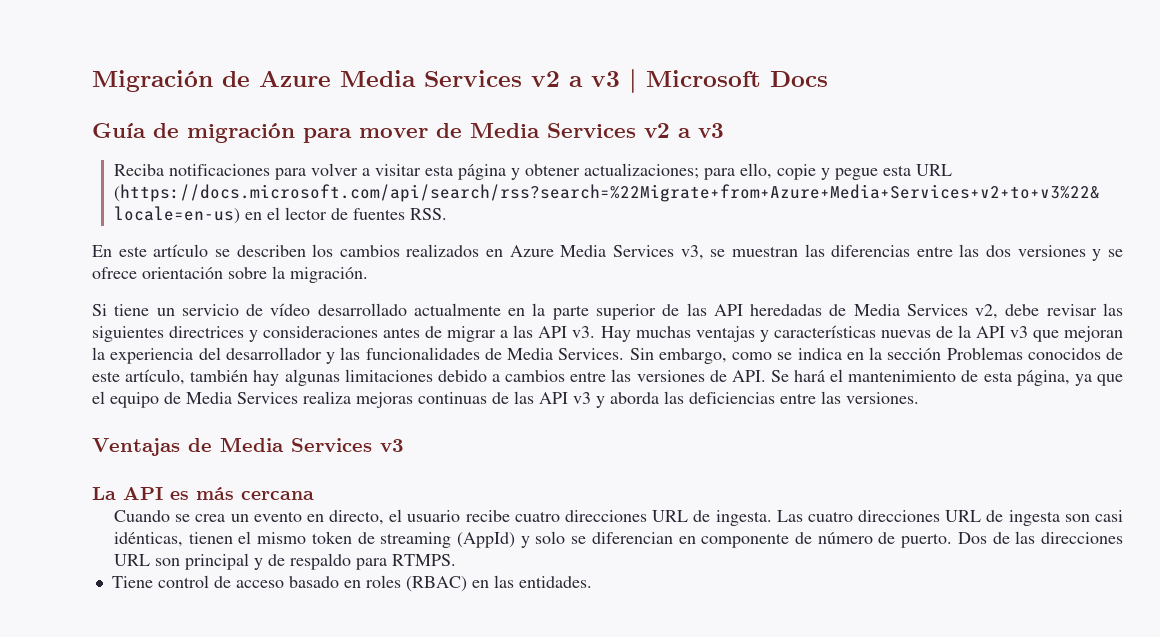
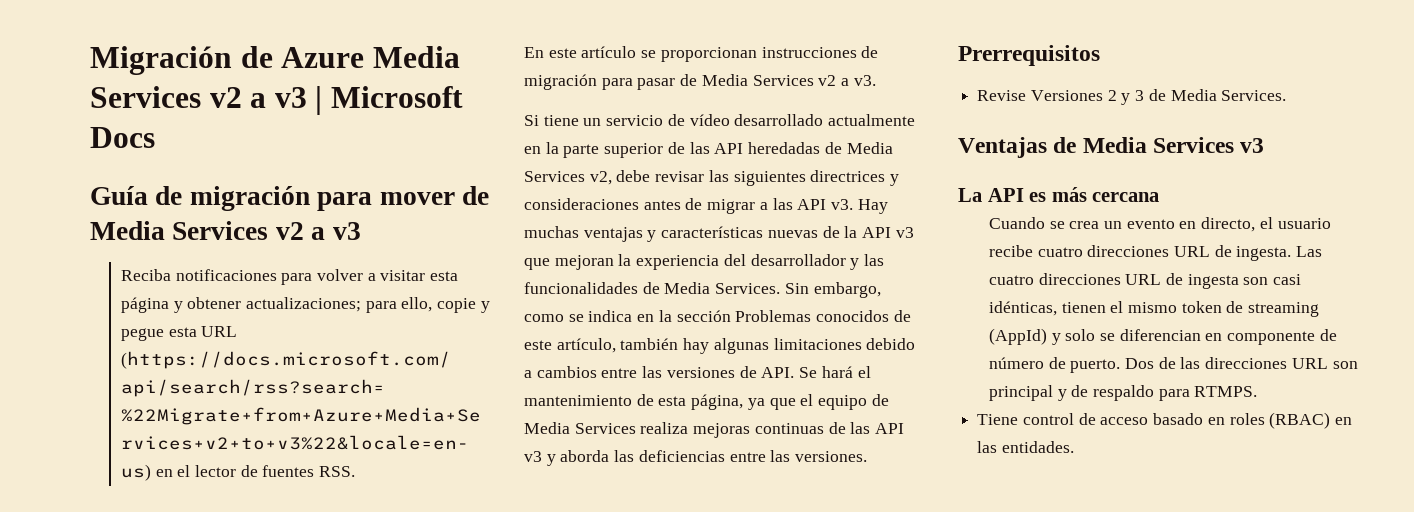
- En este artículo se describen los cambios realizados en Azure Media Services v3, se muestran las diferencias entre las dos versiones y se ofrece orientación sobre la migración.
+ En este artículo se proporcionan instrucciones de migración para pasar de Media Services v2 a v3.
+ Prerrequisitos
+ Revise Versiones 2 y 3 de Media Services.

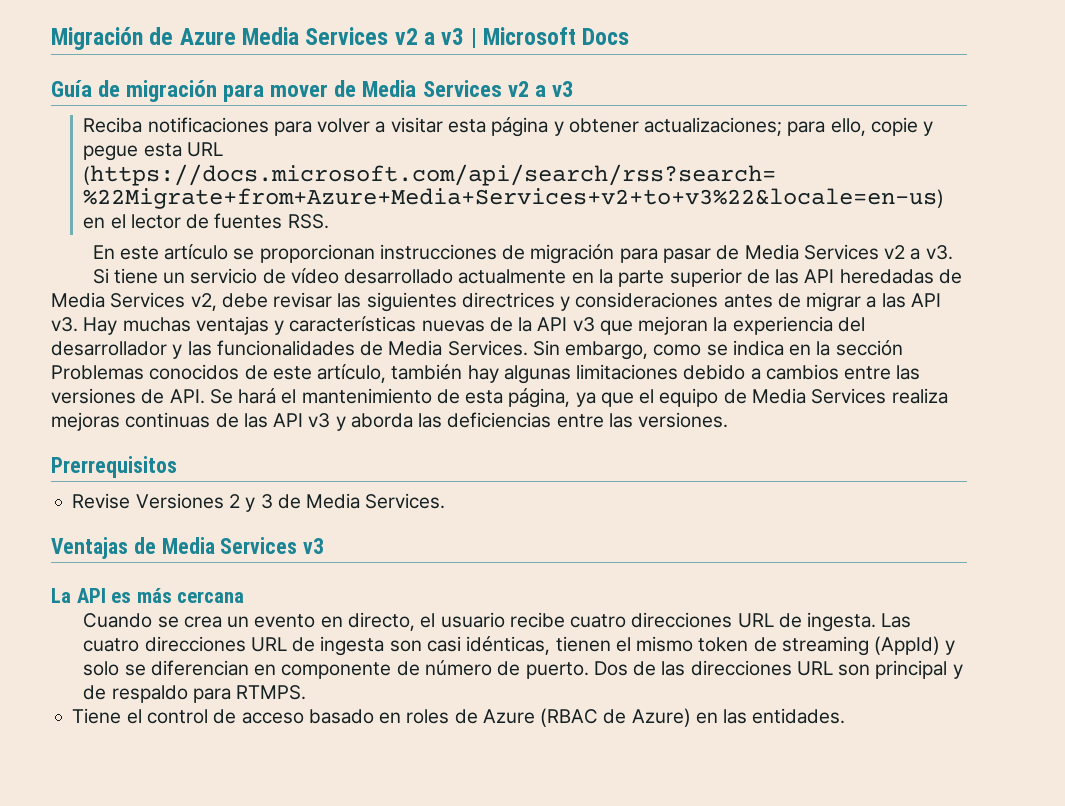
- Tiene control de acceso basado en roles (RBAC) en las entidades.
+ Tiene el control de acceso basado en roles de Azure (RBAC de Azure) en las entidades.

